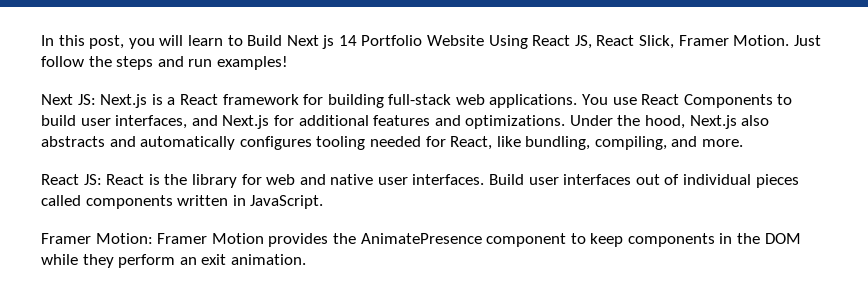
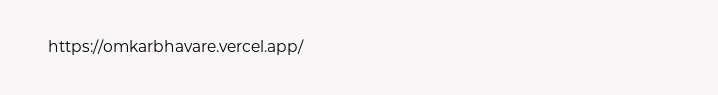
- In this post, you will learn to Build Next js 14 Portfolio Website Using React JS, React Slick, Framer Motion. Just follow the steps and run examples!
- Next JS: Next.js is a React framework for building full-stack web applications. You use React Components to build user interfaces, and Next.js for additional features and optimizations. Under the hood, Next.js also abstracts and automatically configures tooling needed for React, like bundling, compiling, and more.
- React JS: React is the library for web and native user interfaces. Build user interfaces out of individual pieces called components written in JavaScript.
- Framer Motion: Framer Motion provides the AnimatePresence component to keep components in the DOM while they perform an exit animation.
+ https://omkarbhavare.vercel.app/

